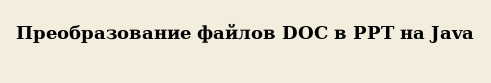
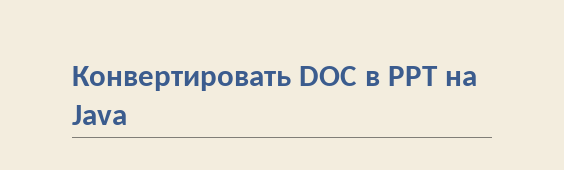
- Преобразование файлов DOC в PPT на Java
+ Конвертировать DOC в PPT на Java

